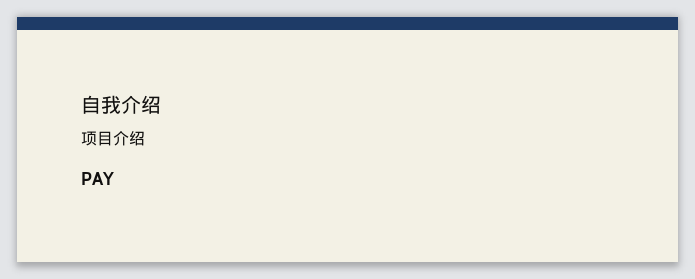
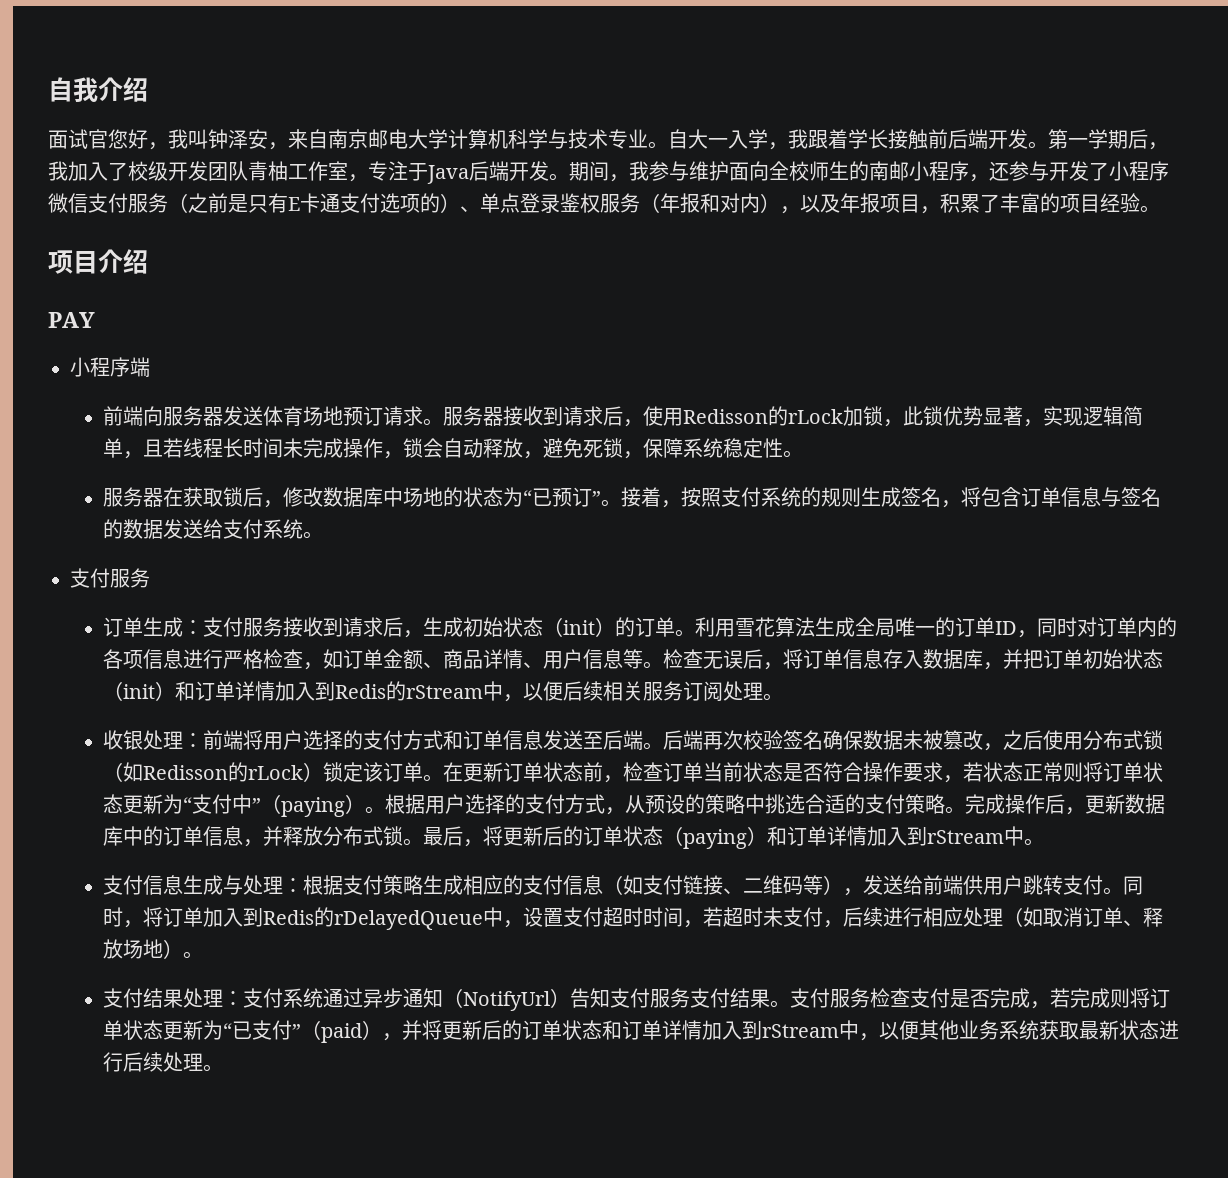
+ 面试官您好，我叫钟泽安，来自南京邮电大学计算机科学与技术专业。自大一入学，我跟着学长接触前后端开发。第一学期后，我加入了校级开发团队青柚工作室，专注于Java后端开发。期间，我参与维护面向全校师生的南邮小程序，还参与开发了小程序微信支付服务（之前是只有E卡通支付选项的）、单点登录鉴权服务（年报和对内），以及年报项目，积累了丰富的项目经验。
  项目介绍
  PAY
+ 小程序端
+ 前端向服务器发送体育场地预订请求。服务器接收到请求后，使用Redisson的rLock加锁，此锁优势显著，实现逻辑简单，且若线程长时间未完成操作，锁会自动释放，避免死锁，保障系统稳定性。
+ 服务器在获取锁后，修改数据库中场地的状态为“已预订”。接着，按照支付系统的规则生成签名，将包含订单信息与签名的数据发送给支付系统。
+ 支付服务
+ 订单生成：支付服务接收到请求后，生成初始状态（init）的订单。利用雪花算法生成全局唯一的订单ID，同时对订单内的各项信息进行严格检查，如订单金额、商品详情、用户信息等。检查无误后，将订单信息存入数据库，并把订单初始状态（init）和订单详情加入到Redis的rStream中，以便后续相关服务订阅处理。
+ 收银处理：前端将用户选择的支付方式和订单信息发送至后端。后端再次校验签名确保数据未被篡改，之后使用分布式锁（如Redisson的rLock）锁定该订单。在更新订单状态前，检查订单当前状态是否符合操作要求，若状态正常则将订单状态更新为“支付中”（paying）。根据用户选择的支付方式，从预设的策略中挑选合适的支付策略。完成操作后，更新数据库中的订单信息，并释放分布式锁。最后，将更新后的订单状态（paying）和订单详情加入到rStream中。
+ 支付信息生成与处理：根据支付策略生成相应的支付信息（如支付链接、二维码等），发送给前端供用户跳转支付。同时，将订单加入到Redis的rDelayedQueue中，设置支付超时时间，若超时未支付，后续进行相应处理（如取消订单、释放场地）。
+ 支付结果处理：支付系统通过异步通知（NotifyUrl）告知支付服务支付结果。支付服务检查支付是否完成，若完成则将订单状态更新为“已支付”（paid），并将更新后的订单状态和订单详情加入到rStream中，以便其他业务系统获取最新状态进行后续处理。

